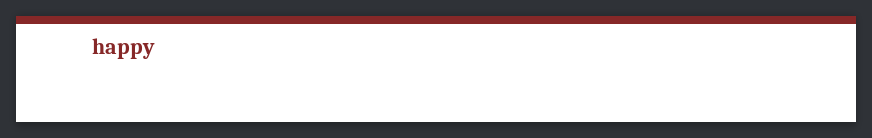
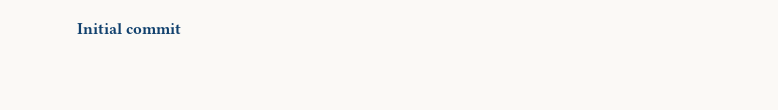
- happy
+ Initial commit

